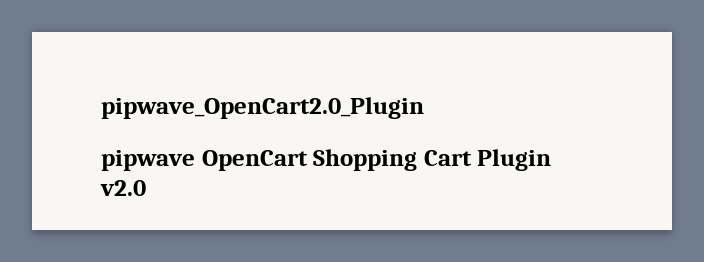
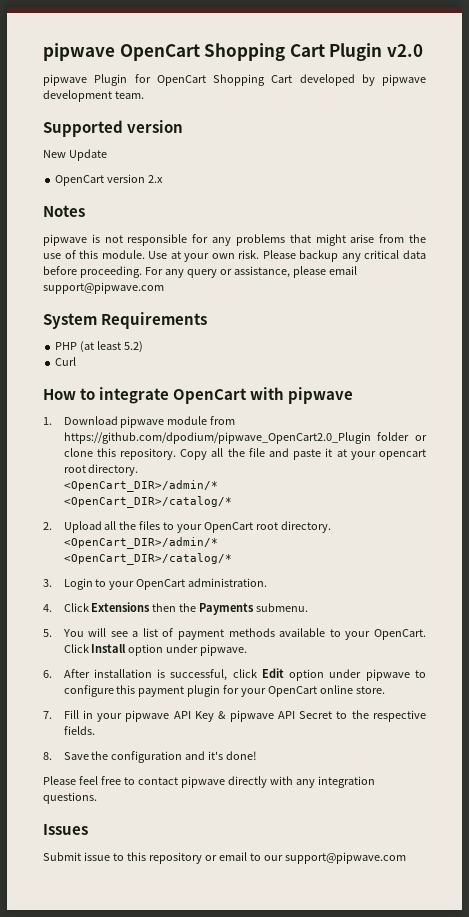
- pipwave_OpenCart2.0_Plugin
+ pipwave Plugin for OpenCart Shopping Cart developed by pipwave development team.
+ Supported version
+ New Update
+ OpenCart version 2.x
+ Notes
+ pipwave is not responsible for any problems that might arise from the use of this module. Use at your own risk. Please backup any critical data before proceeding. For any query or assistance, please email support@pipwave.com
+ System Requirements
+ PHP (at least 5.2)
+ Curl
+ How to integrate OpenCart with pipwave
+ 1. Download pipwave module from https://github.com/dpodium/pipwave_OpenCart2.0_Plugin folder or clone this repository. Copy all the file and paste it at your opencart root directory.
+ <OpenCart_DIR>/admin/*
+ <OpenCart_DIR>/catalog/*
+ 2. Upload all the files to your OpenCart root directory. <OpenCart_DIR>/admin/*
+ <OpenCart_DIR>/catalog/*
+ 3. Login to your OpenCart administration.
+ 4. Click Extensions then the Payments submenu.
+ 5. You will see a list of payment methods available to your OpenCart. Click Install option under pipwave.
+ 6. After installation is successful, click Edit option under pipwave to configure this payment plugin for your OpenCart online store.
+ 7. Fill in your pipwave API Key & pipwave API Secret to the respective fields.
+ 8. Save the configuration and it's done!
+ Please feel free to contact pipwave directly with any integration questions.
+ Issues
+ Submit issue to this repository or email to our support@pipwave.com

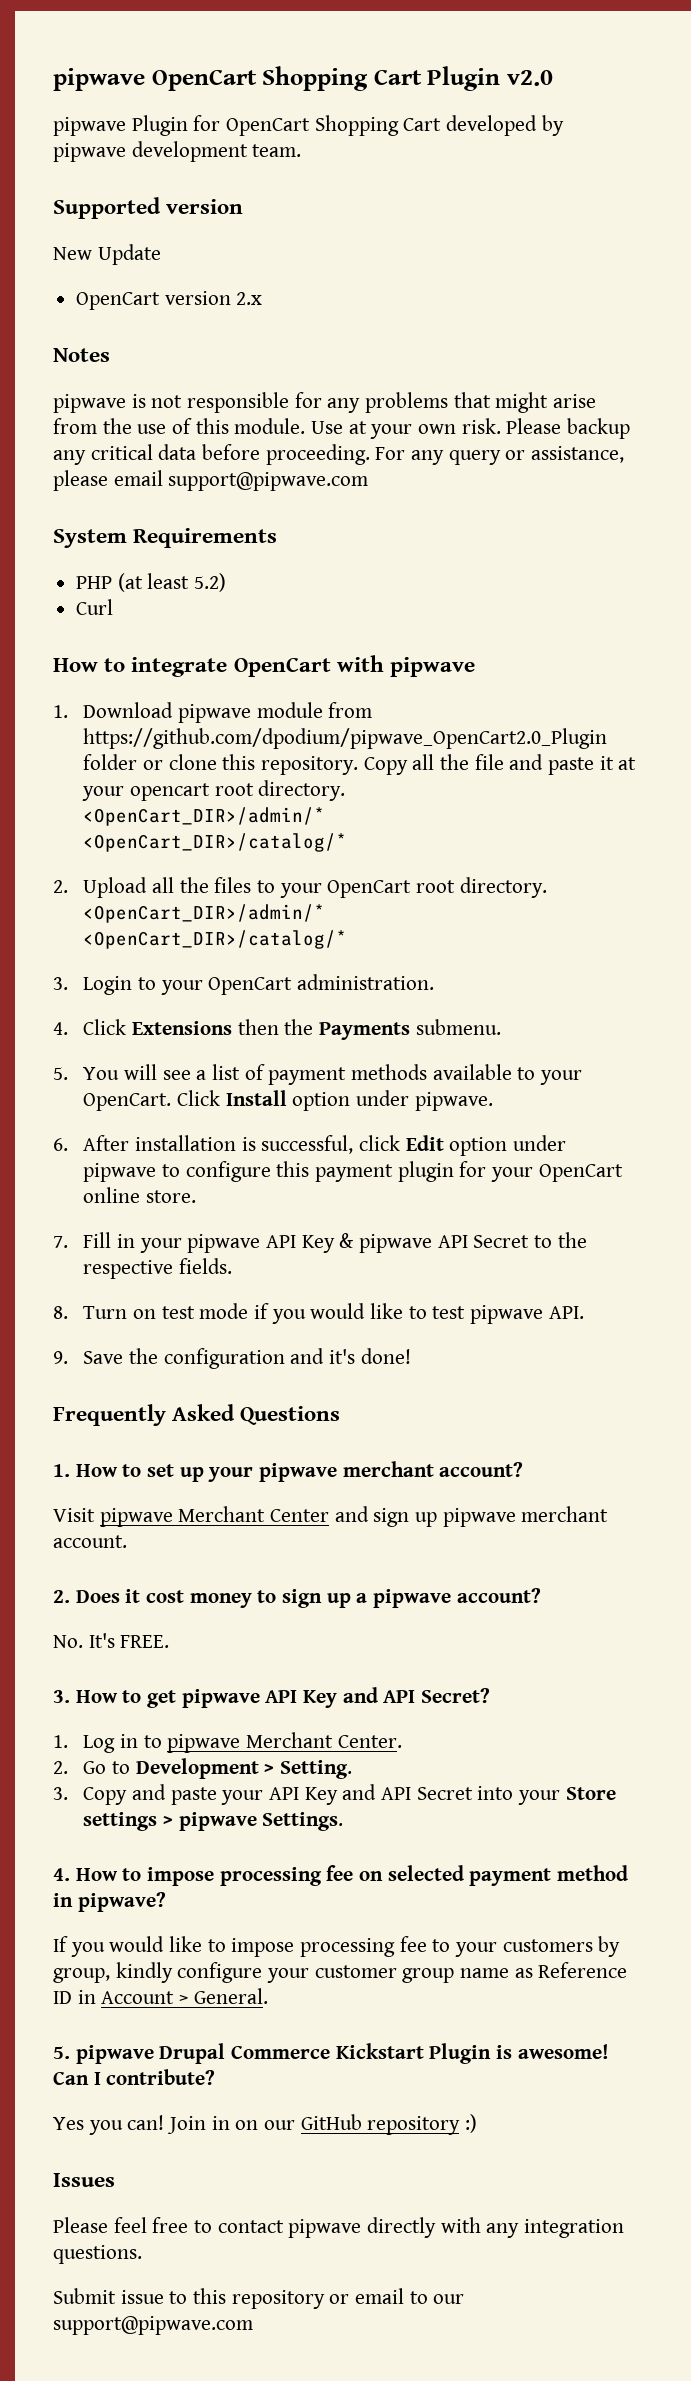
- 8. Save the configuration and it's done!
+ 8. Turn on test mode if you would like to test pipwave API.
+ 9. Save the configuration and it's done!
+ Frequently Asked Questions
+ 1. How to set up your pipwave merchant account?
+ Visit pipwave Merchant Center and sign up pipwave merchant account.
+ 2. Does it cost money to sign up a pipwave account?
+ No. It's FREE.
+ 3. How to get pipwave API Key and API Secret?
+ 1. Log in to pipwave Merchant Center.
+ 2. Go to Development > Setting.
+ 3. Copy and paste your API Key and API Secret into your Store settings > pipwave Settings.
+ 4. How to impose processing fee on selected payment method in pipwave?
+ If you would like to impose processing fee to your customers by group, kindly configure your customer group name as Reference ID in Account > General.
+ 5. pipwave Drupal Commerce Kickstart Plugin is awesome! Can I contribute?
+ Yes you can! Join in on our GitHub repository :)
+ Issues
- Issues

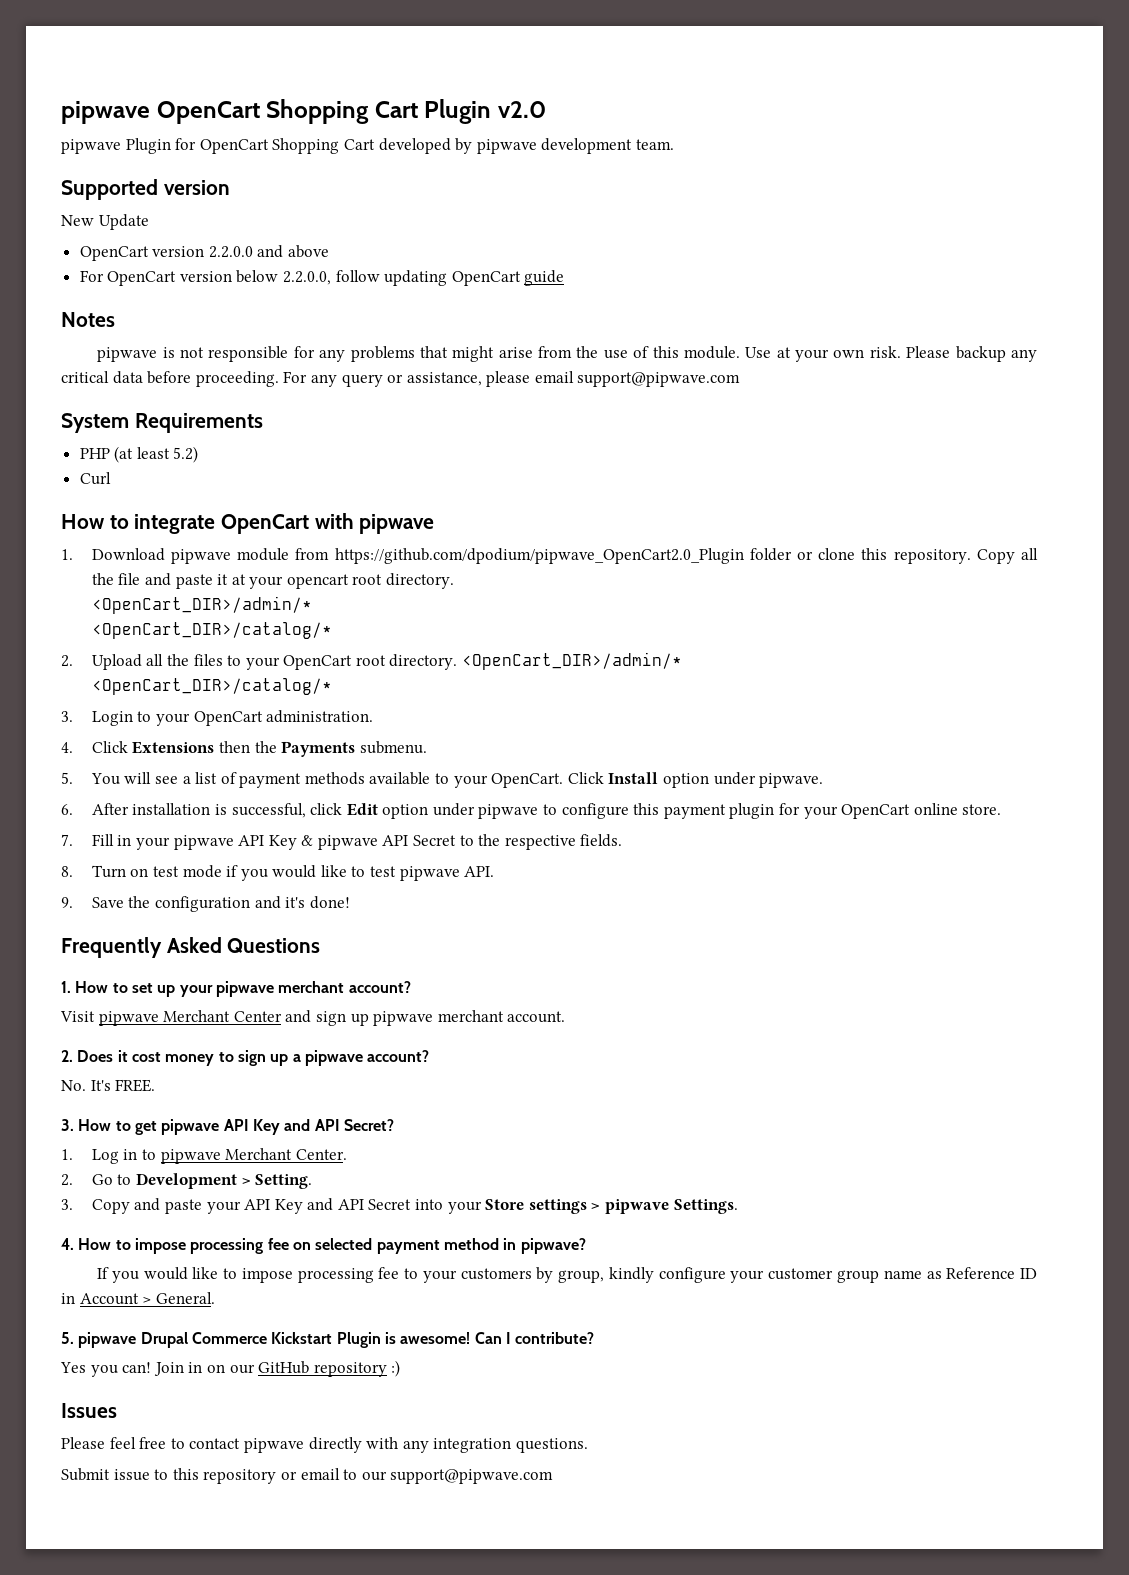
- OpenCart version 2.x
+ OpenCart version 2.2.0.0 and above
+ For OpenCart version below 2.2.0.0, follow updating OpenCart guide

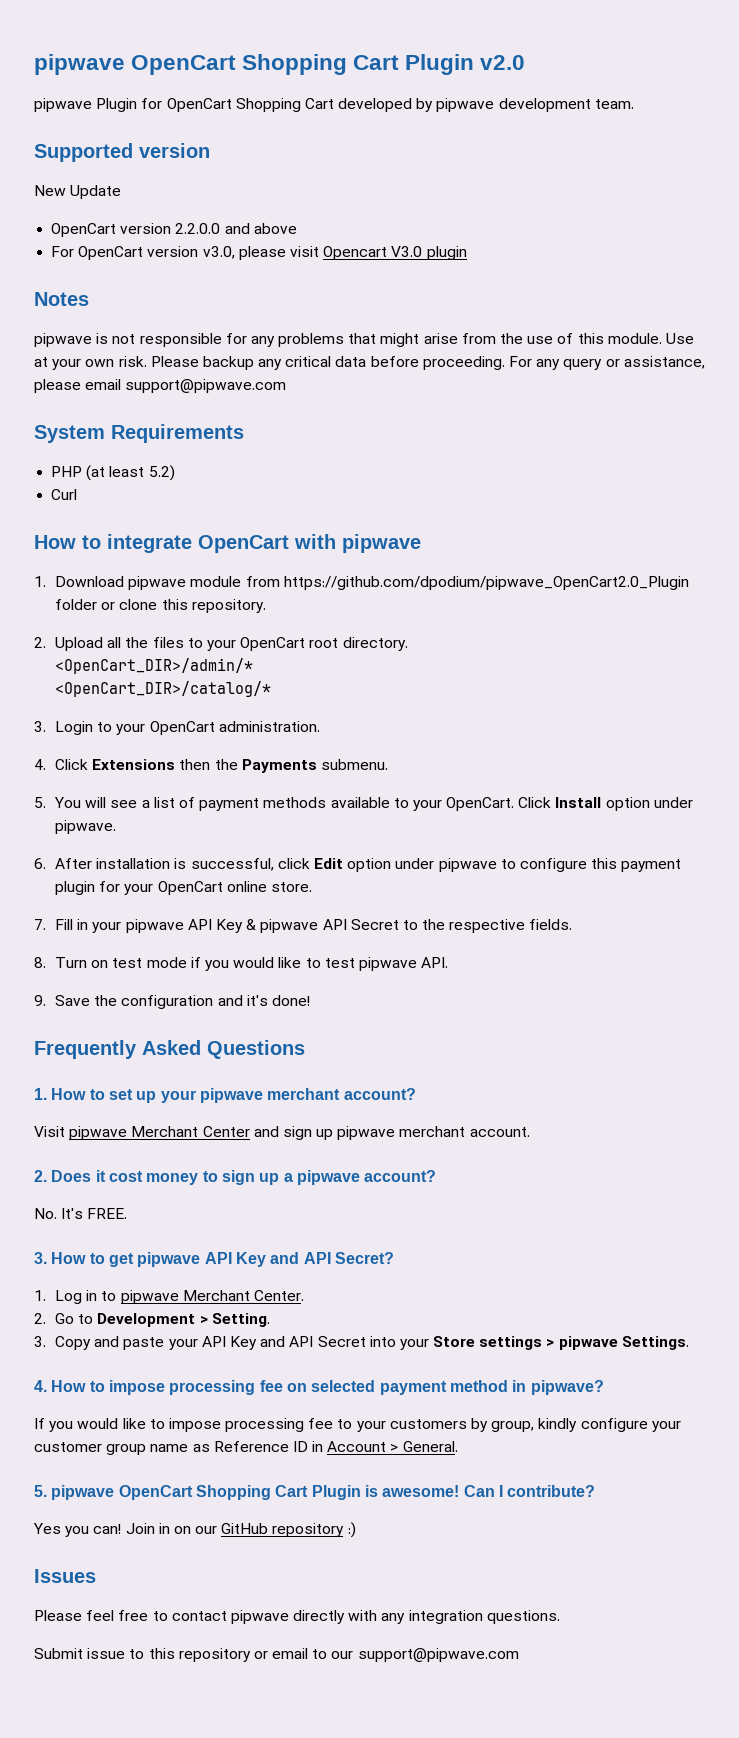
- For OpenCart version below 2.2.0.0, follow updating OpenCart guide
+ For OpenCart version v3.0, please visit Opencart V3.0 plugin
- Copy all the file and paste it at your opencart root directory.
- <OpenCart_DIR>/admin/*
- <OpenCart_DIR>/catalog/*
- 2. Upload all the files to your OpenCart root directory. <OpenCart_DIR>/admin/*
+ 2. Upload all the files to your OpenCart root directory.
+ <OpenCart_DIR>/admin/*
- 5. pipwave Drupal Commerce Kickstart Plugin is awesome!
+ 5. pipwave OpenCart Shopping Cart Plugin is awesome!

